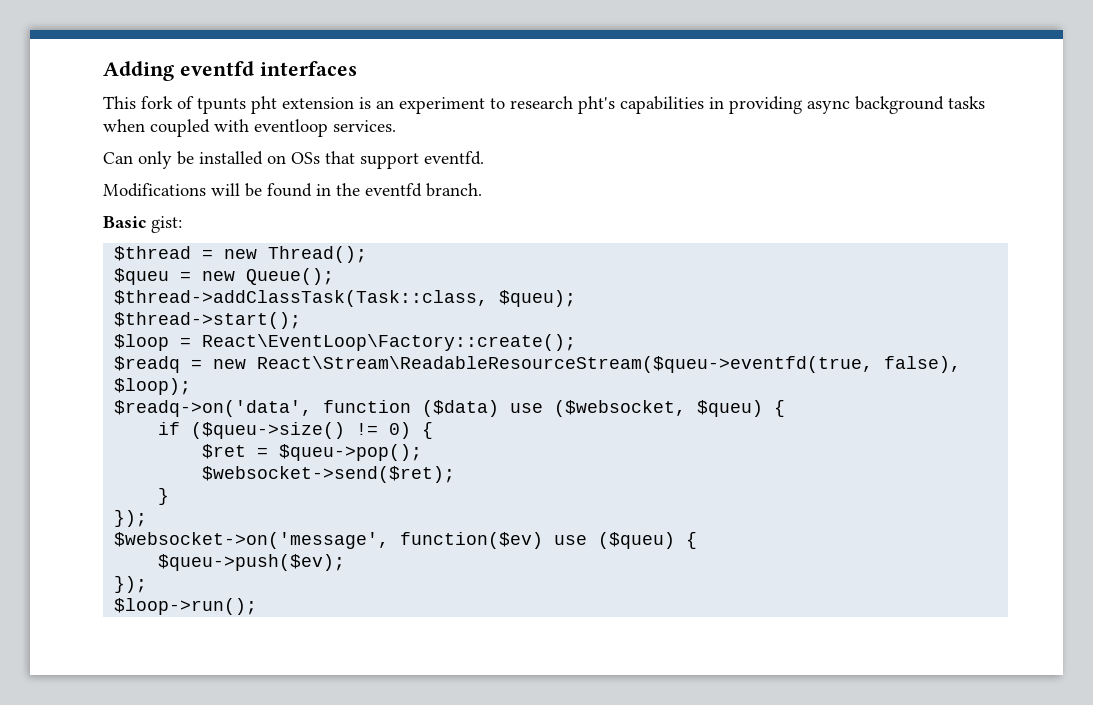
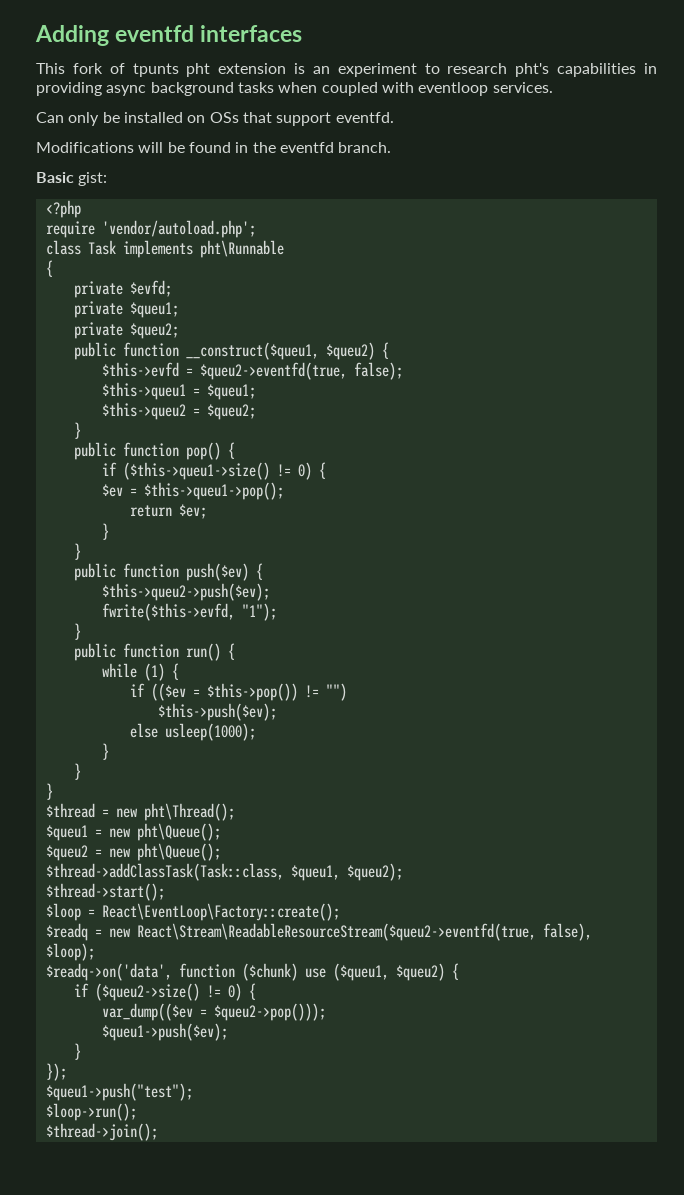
- $thread = new Thread();
- $queu = new Queue();
+ <?php
+ require 'vendor/autoload.php';
+ class Task implements pht\Runnable
+ {
+ private $evfd;
+ private $queu1;
+ private $queu2;
+ public function __construct($queu1, $queu2) {
+ $this->evfd = $queu2->eventfd(true, false);
+ $this->queu1 = $queu1;
+ $this->queu2 = $queu2;
+ }
+ public function pop() {
+ if ($this->queu1->size() != 0) {
+ $ev = $this->queu1->pop();
+ return $ev;
+ }
+ }
+ public function push($ev) {
+ $this->queu2->push($ev);
+ fwrite($this->evfd, "1");
+ }
+ public function run() {
+ while (1) {
+ if (($ev = $this->pop()) != "")
+ $this->push($ev);
+ else usleep(1000);
+ }
+ }
+ }
+ $thread = new pht\Thread();
+ $queu1 = new pht\Queue();
+ $queu2 = new pht\Queue();
- $thread->addClassTask(Task::class, $queu);
+ $thread->addClassTask(Task::class, $queu1, $queu2);
- $readq = new React\Stream\ReadableResourceStream($queu->eventfd(true, false), $loop);
+ $readq = new React\Stream\ReadableResourceStream($queu2->eventfd(true, false), $loop);
- $readq->on('data', function ($data) use ($websocket, $queu) {
- if ($queu->size() != 0) {
- $ret = $queu->pop();
- $websocket->send($ret);
+ $readq->on('data', function ($chunk) use ($queu1, $queu2) {
+ if ($queu2->size() != 0) {
+ var_dump(($ev = $queu2->pop()));
+ $queu1->push($ev);
  }
  });
- $websocket->on('message', function($ev) use ($queu) {
- $queu->push($ev);
- });
+ $queu1->push("test");
+ $thread->join();

